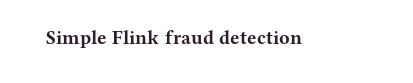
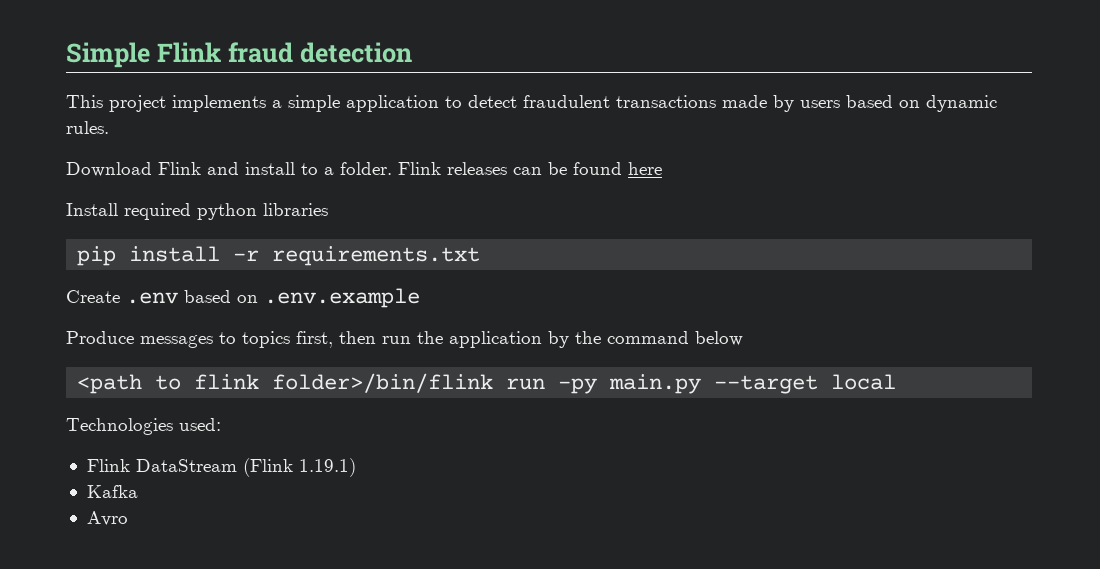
+ This project implements a simple application to detect fraudulent transactions made by users based on dynamic rules.
+ Download Flink and install to a folder. Flink releases can be found here
+ Install required python libraries
+ pip install -r requirements.txt
+ Create .env based on .env.example
+ Produce messages to topics first, then run the application by the command below
+ <path to flink folder>/bin/flink run -py main.py --target local
+ Technologies used:
+ Flink DataStream (Flink 1.19.1)
+ Kafka
+ Avro

